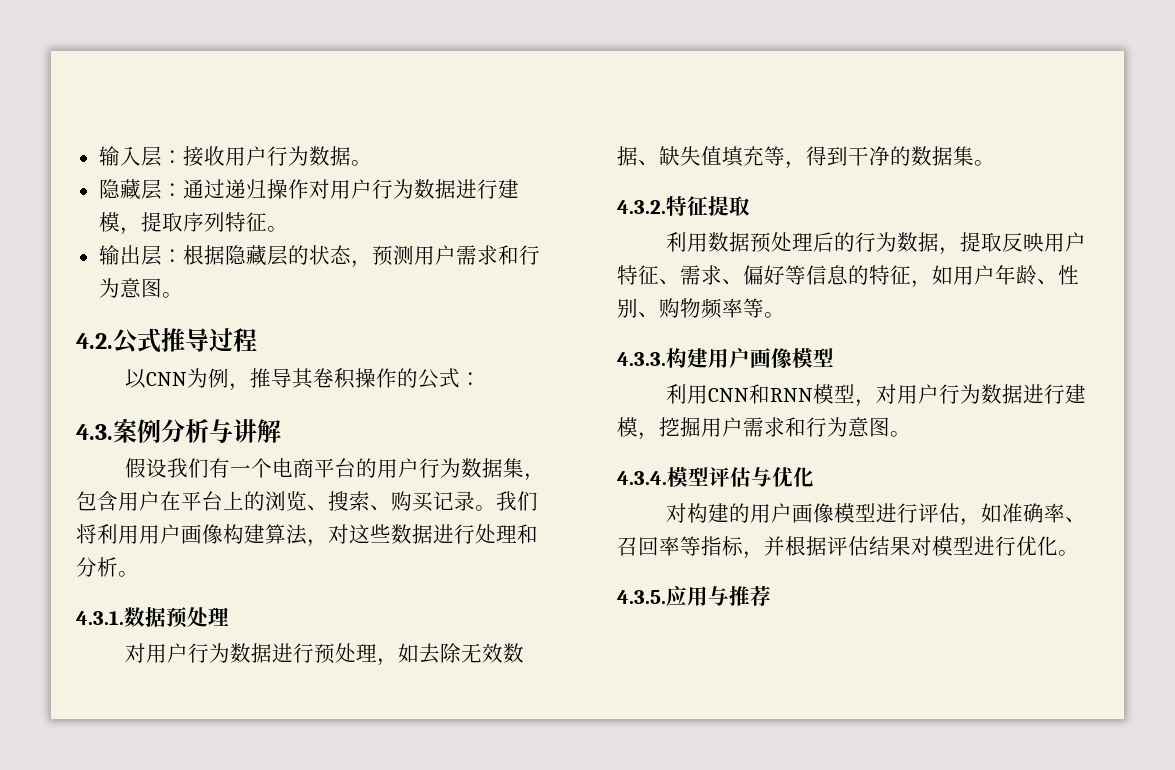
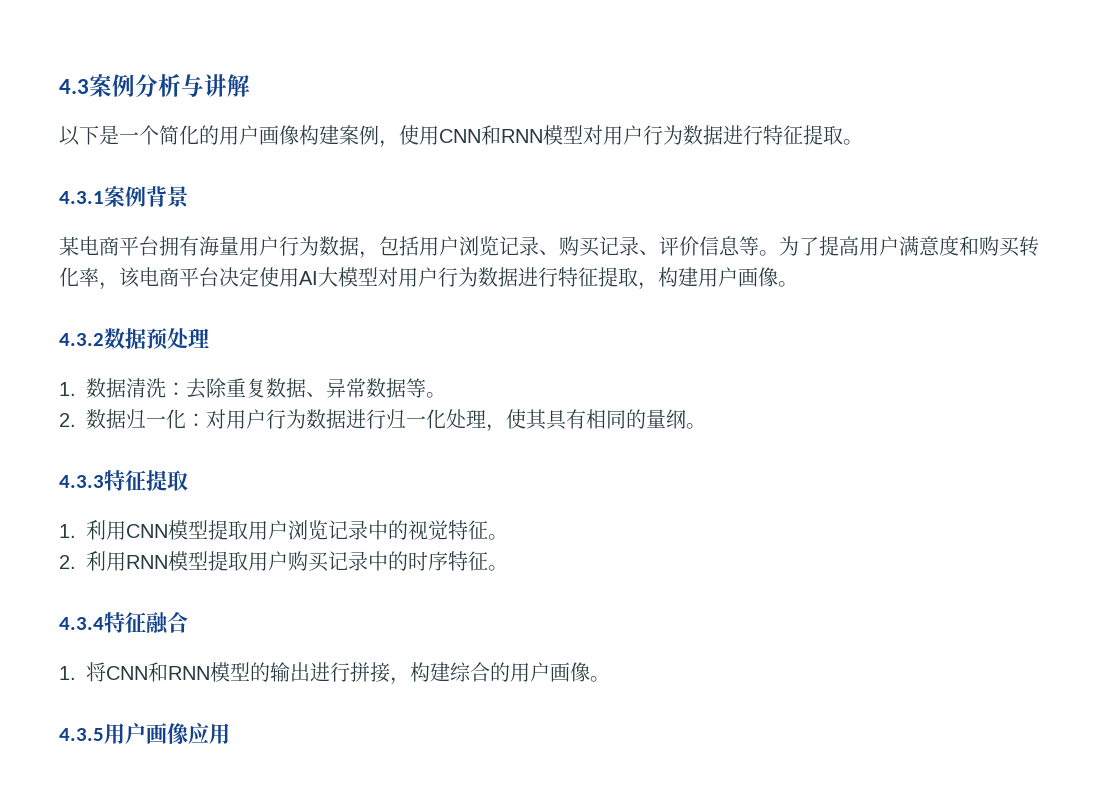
- 输入层：接收用户行为数据。
- 隐藏层：通过递归操作对用户行为数据进行建模，提取序列特征。
- 输出层：根据隐藏层的状态，预测用户需求和行为意图。
- 4.2.公式推导过程
- 以CNN为例，推导其卷积操作的公式：
- 4.3.案例分析与讲解
- 假设我们有一个电商平台的用户行为数据集，包含用户在平台上的浏览、搜索、购买记录。我们将利用用户画像构建算法，对这些数据进行处理和分析。
- 4.3.1.数据预处理
- 对用户行为数据进行预处理，如去除无效数据、缺失值填充等，得到干净的数据集。
- 4.3.2.特征提取
- 利用数据预处理后的行为数据，提取反映用户特征、需求、偏好等信息的特征，如用户年龄、性别、购物频率等。
- 4.3.3.构建用户画像模型
- 利用CNN和RNN模型，对用户行为数据进行建模，挖掘用户需求和行为意图。
- 4.3.4.模型评估与优化
- 对构建的用户画像模型进行评估，如准确率、召回率等指标，并根据评估结果对模型进行优化。
- 4.3.5.应用与推荐
+ 4.3案例分析与讲解
+ 以下是一个简化的用户画像构建案例，使用CNN和RNN模型对用户行为数据进行特征提取。
+ 4.3.1案例背景
+ 某电商平台拥有海量用户行为数据，包括用户浏览记录、购买记录、评价信息等。为了提高用户满意度和购买转化率，该电商平台决定使用AI大模型对用户行为数据进行特征提取，构建用户画像。
+ 4.3.2数据预处理
+ 1.数据清洗：去除重复数据、异常数据等。
+ 2.数据归一化：对用户行为数据进行归一化处理，使其具有相同的量纲。
+ 4.3.3特征提取
+ 1.利用CNN模型提取用户浏览记录中的视觉特征。
+ 2.利用RNN模型提取用户购买记录中的时序特征。
+ 4.3.4特征融合
+ 1.将CNN和RNN模型的输出进行拼接，构建综合的用户画像。
+ 4.3.5用户画像应用

